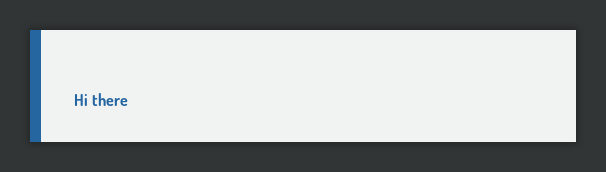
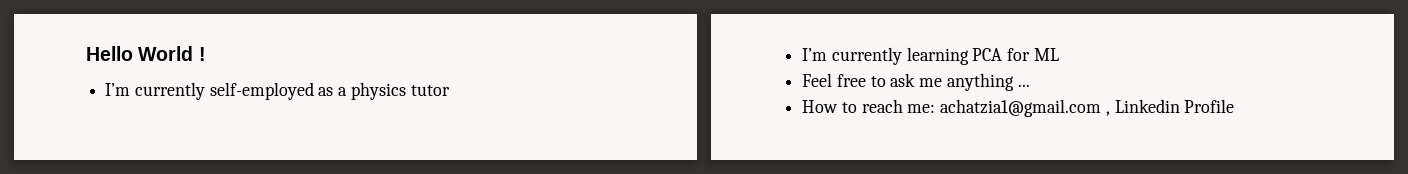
- Hi there
+ Hello World !
+ I’m currently self-employed as a physics tutor
+ I’m currently learning PCA for ML
+ Feel free to ask me anything ...
+ How to reach me: achatzia1@gmail.com , Linkedin Profile

